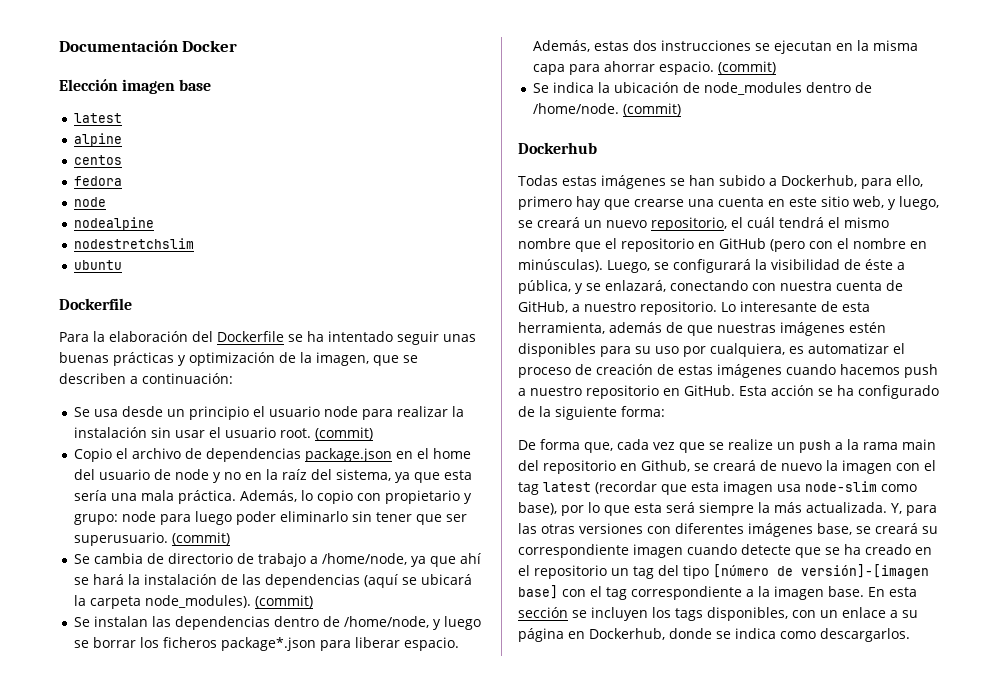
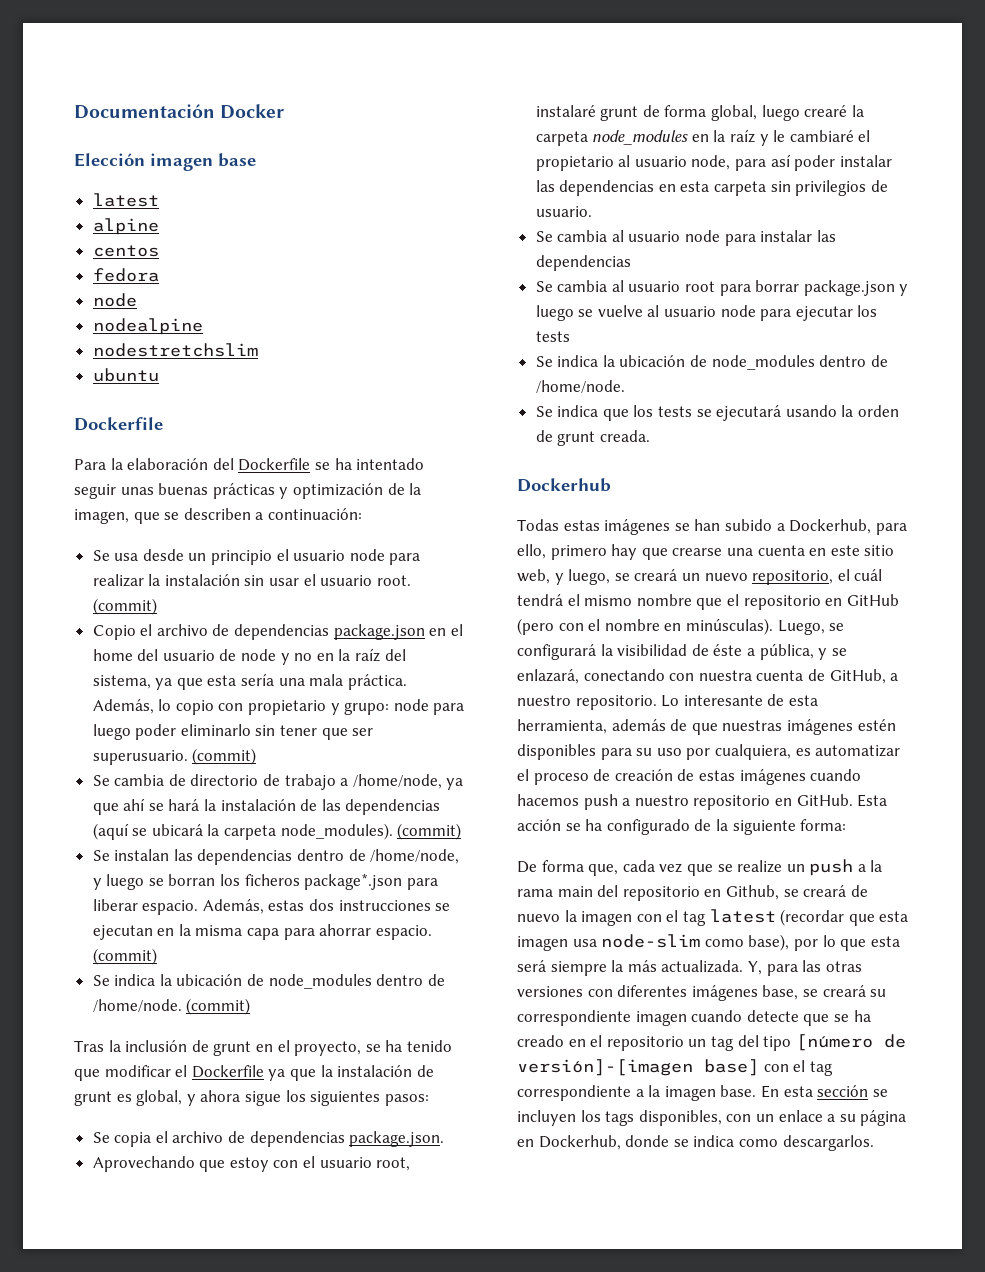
- Se instalan las dependencias dentro de /home/node, y luego se borrar los ficheros package*.json para liberar espacio.
+ Se instalan las dependencias dentro de /home/node, y luego se borran los ficheros package*.json para liberar espacio.
+ Tras la inclusión de grunt en el proyecto, se ha tenido que modificar el Dockerfile ya que la instalación de grunt es global, y ahora sigue los siguientes pasos:
+ Se copia el archivo de dependencias package.json.
+ Aprovechando que estoy con el usuario root, instalaré grunt de forma global, luego crearé la carpeta node_modules en la raíz y le cambiaré el propietario al usuario node, para así poder instalar las dependencias en esta carpeta sin privilegios de usuario.
+ Se cambia al usuario node para instalar las dependencias
+ Se cambia al usuario root para borrar package.json y luego se vuelve al usuario node para ejecutar los tests
+ Se indica la ubicación de node_modules dentro de /home/node.
+ Se indica que los tests se ejecutará usando la orden de grunt creada.

